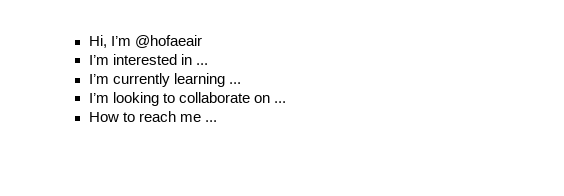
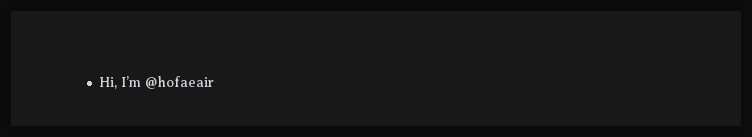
- I’m interested in ...
- I’m currently learning ...
- I’m looking to collaborate on ...
- How to reach me ...

